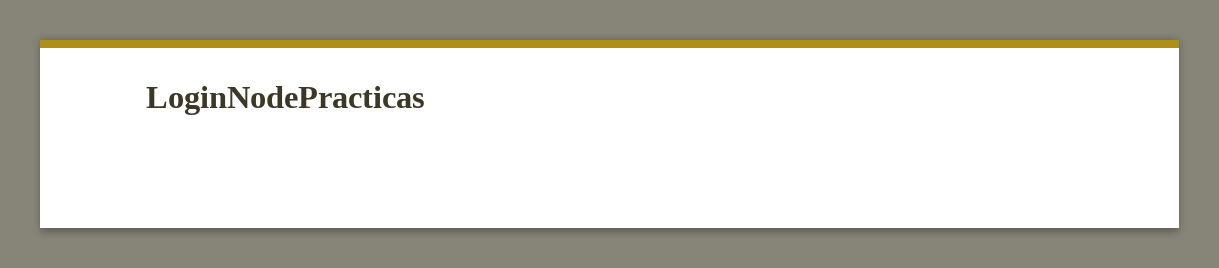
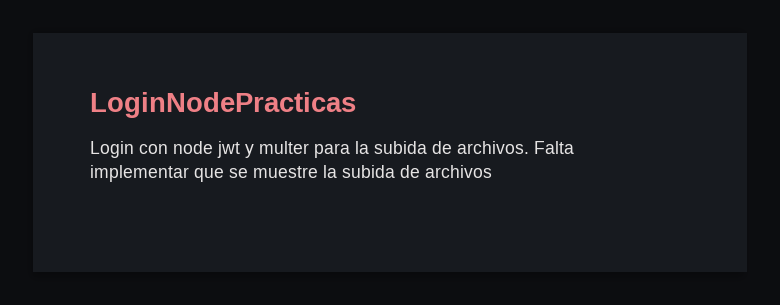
+ Login con node jwt y multer para la subida de archivos. Falta implementar que se muestre la subida de archivos

